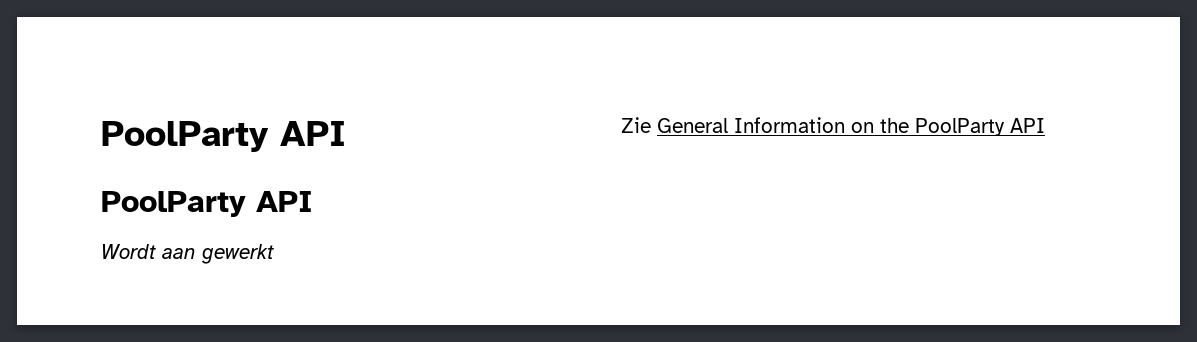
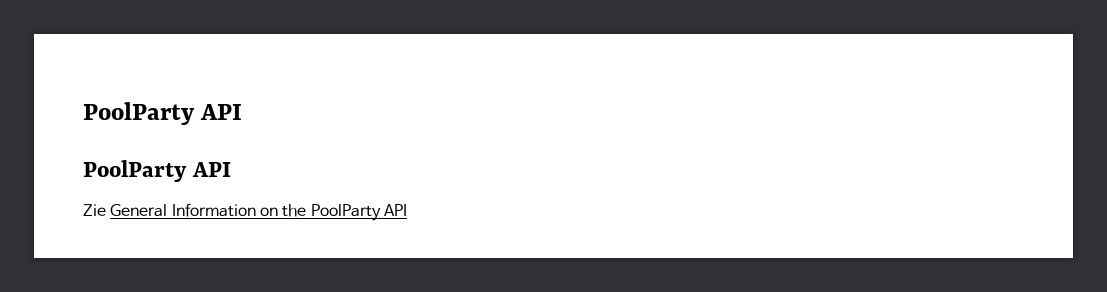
- Wordt aan gewerkt

